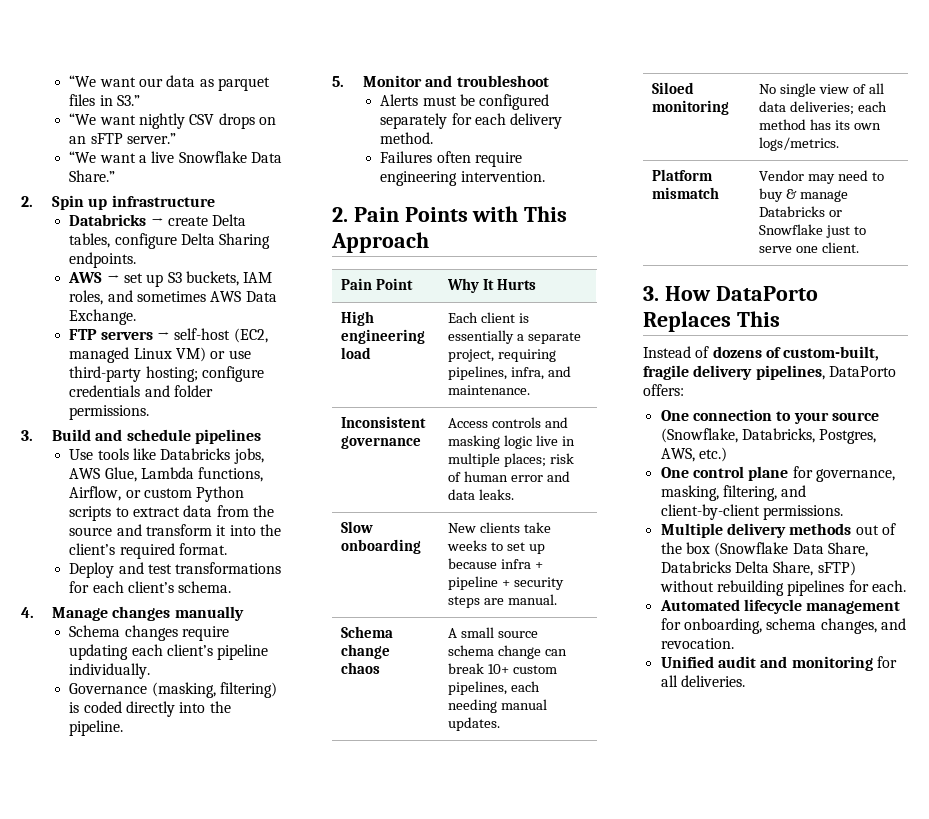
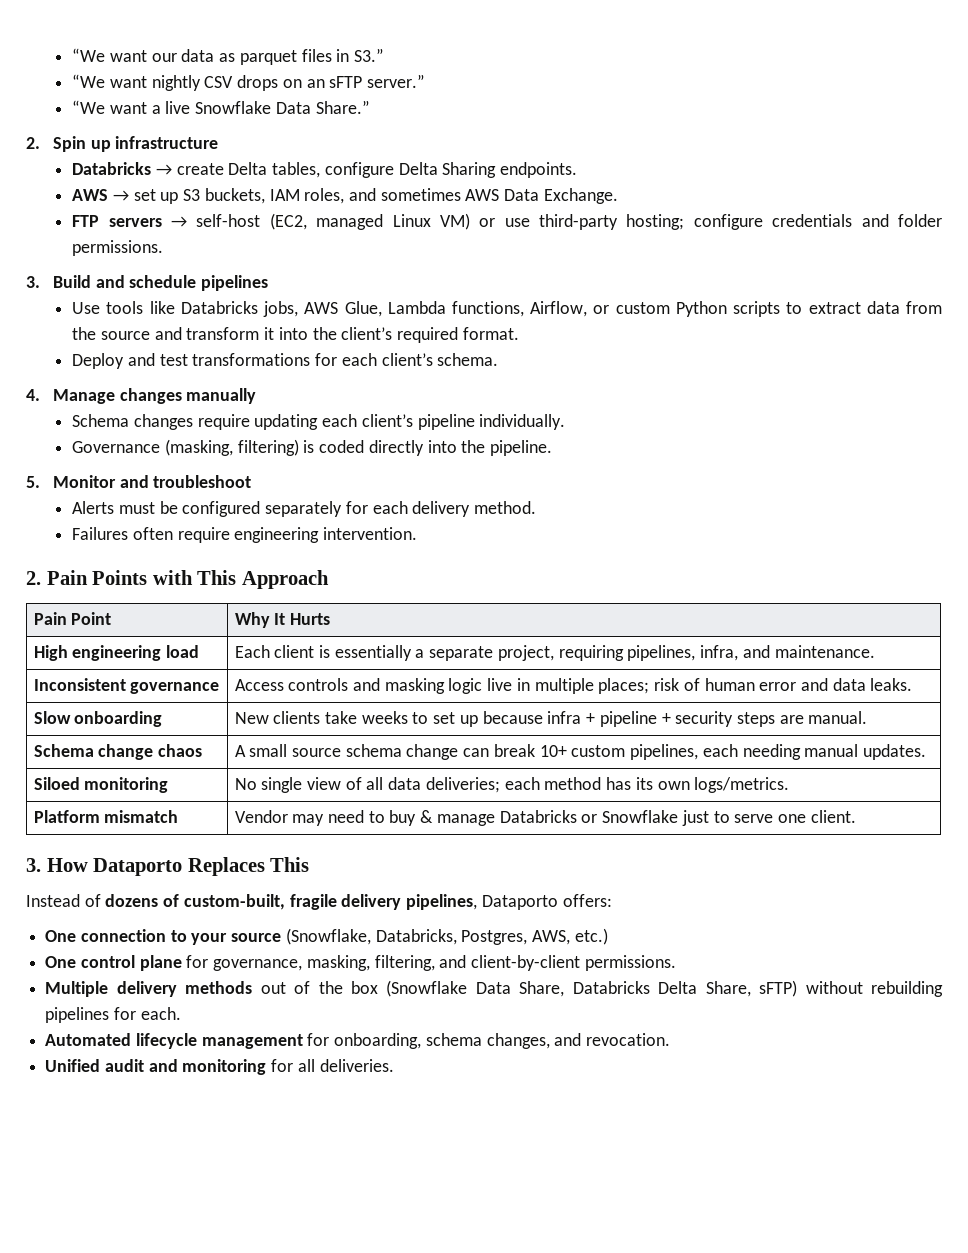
- 3. How DataPorto Replaces This
+ 3. How Dataporto Replaces This
- Instead of dozens of custom-built, fragile delivery pipelines, DataPorto offers:
+ Instead of dozens of custom-built, fragile delivery pipelines, Dataporto offers:

